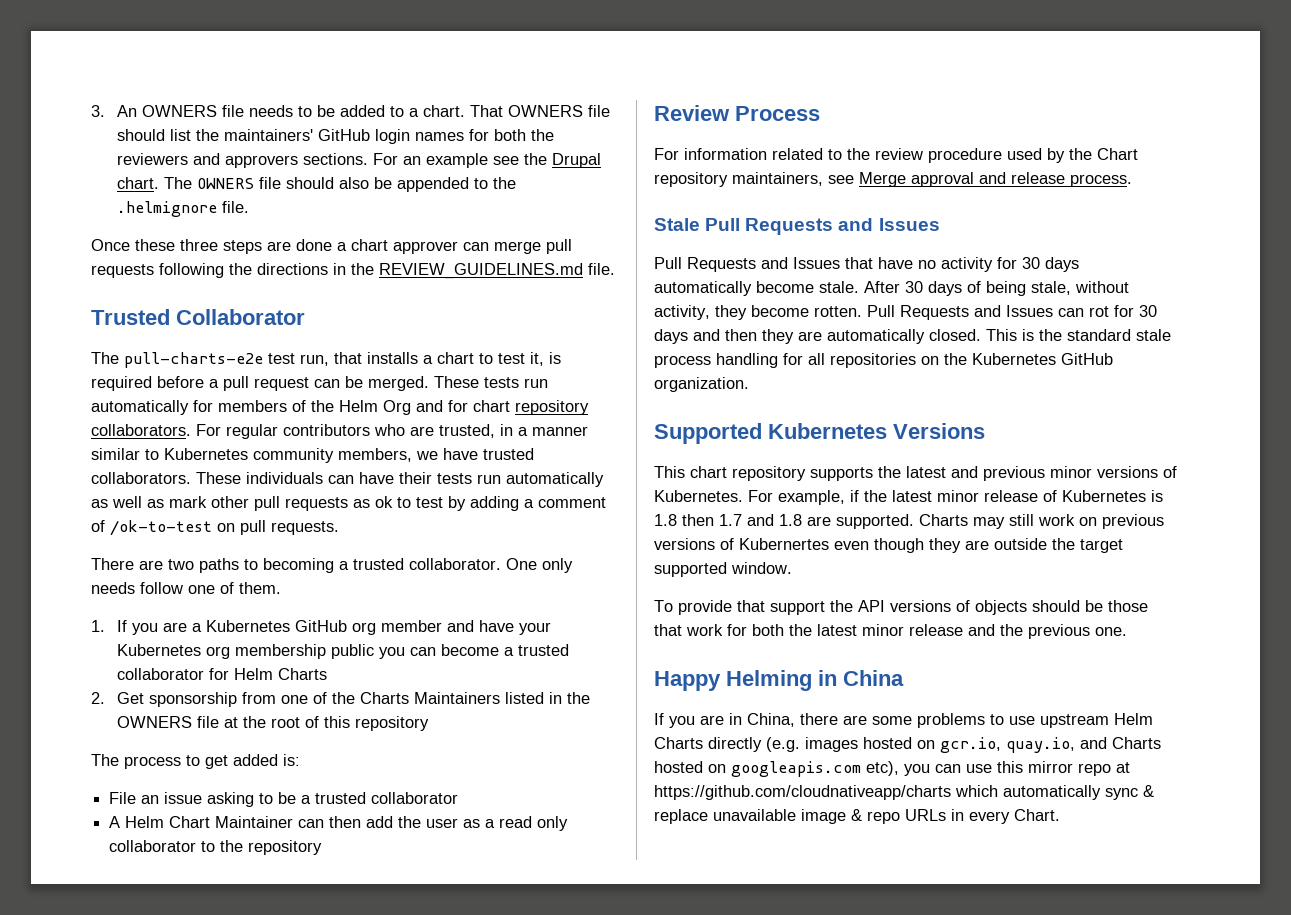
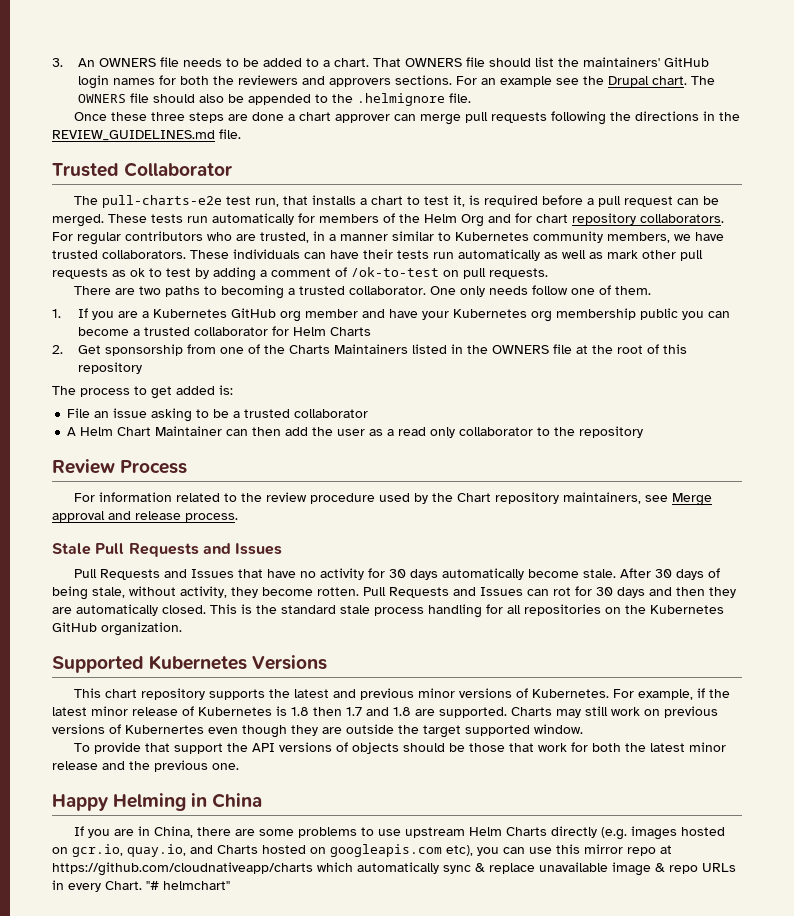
+ "# helmchart"

